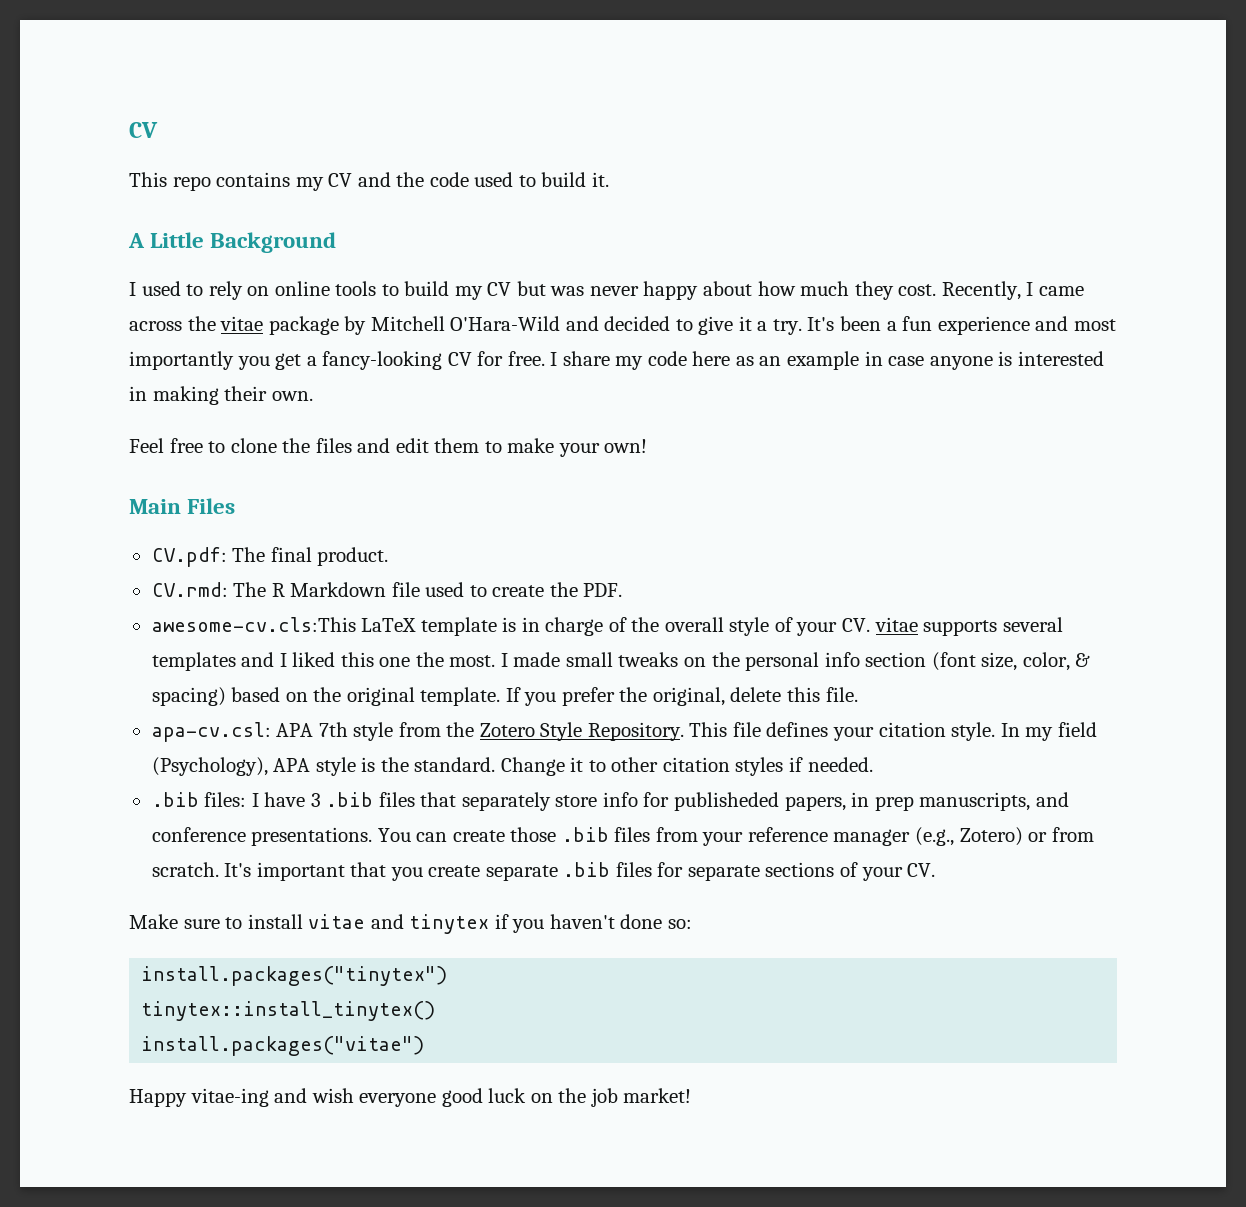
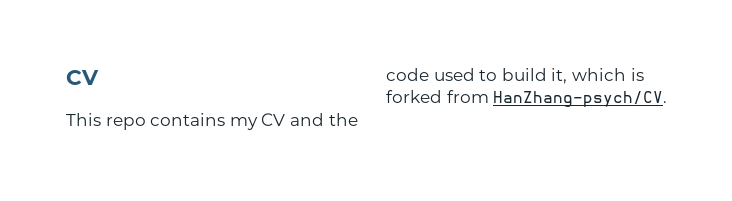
- This repo contains my CV and the code used to build it.
- A Little Background
- I used to rely on online tools to build my CV but was never happy about how much they cost. Recently, I came across the vitae package by Mitchell O'Hara-Wild and decided to give it a try. It's been a fun experience and most importantly you get a fancy-looking CV for free. I share my code here as an example in case anyone is interested in making their own.
- Feel free to clone the files and edit them to make your own!
- Main Files
- CV.pdf: The final product.
- CV.rmd: The R Markdown file used to create the PDF.
- awesome-cv.cls:This LaTeX template is in charge of the overall style of your CV. vitae supports several templates and I liked this one the most. I made small tweaks on the personal info section (font size, color, & spacing) based on the original template. If you prefer the original, delete this file.
- apa-cv.csl: APA 7th style from the Zotero Style Repository. This file defines your citation style. In my field (Psychology), APA style is the standard. Change it to other citation styles if needed.
- .bib files: I have 3 .bib files that separately store info for publisheded papers, in prep manuscripts, and conference presentations. You can create those .bib files from your reference manager (e.g., Zotero) or from scratch. It's important that you create separate .bib files for separate sections of your CV.
- Make sure to install vitae and tinytex if you haven't done so:
- install.packages("tinytex")
- tinytex::install_tinytex()
- install.packages("vitae")
- Happy vitae-ing and wish everyone good luck on the job market!
+ This repo contains my CV and the code used to build it, which is forked from HanZhang-psych/CV.

